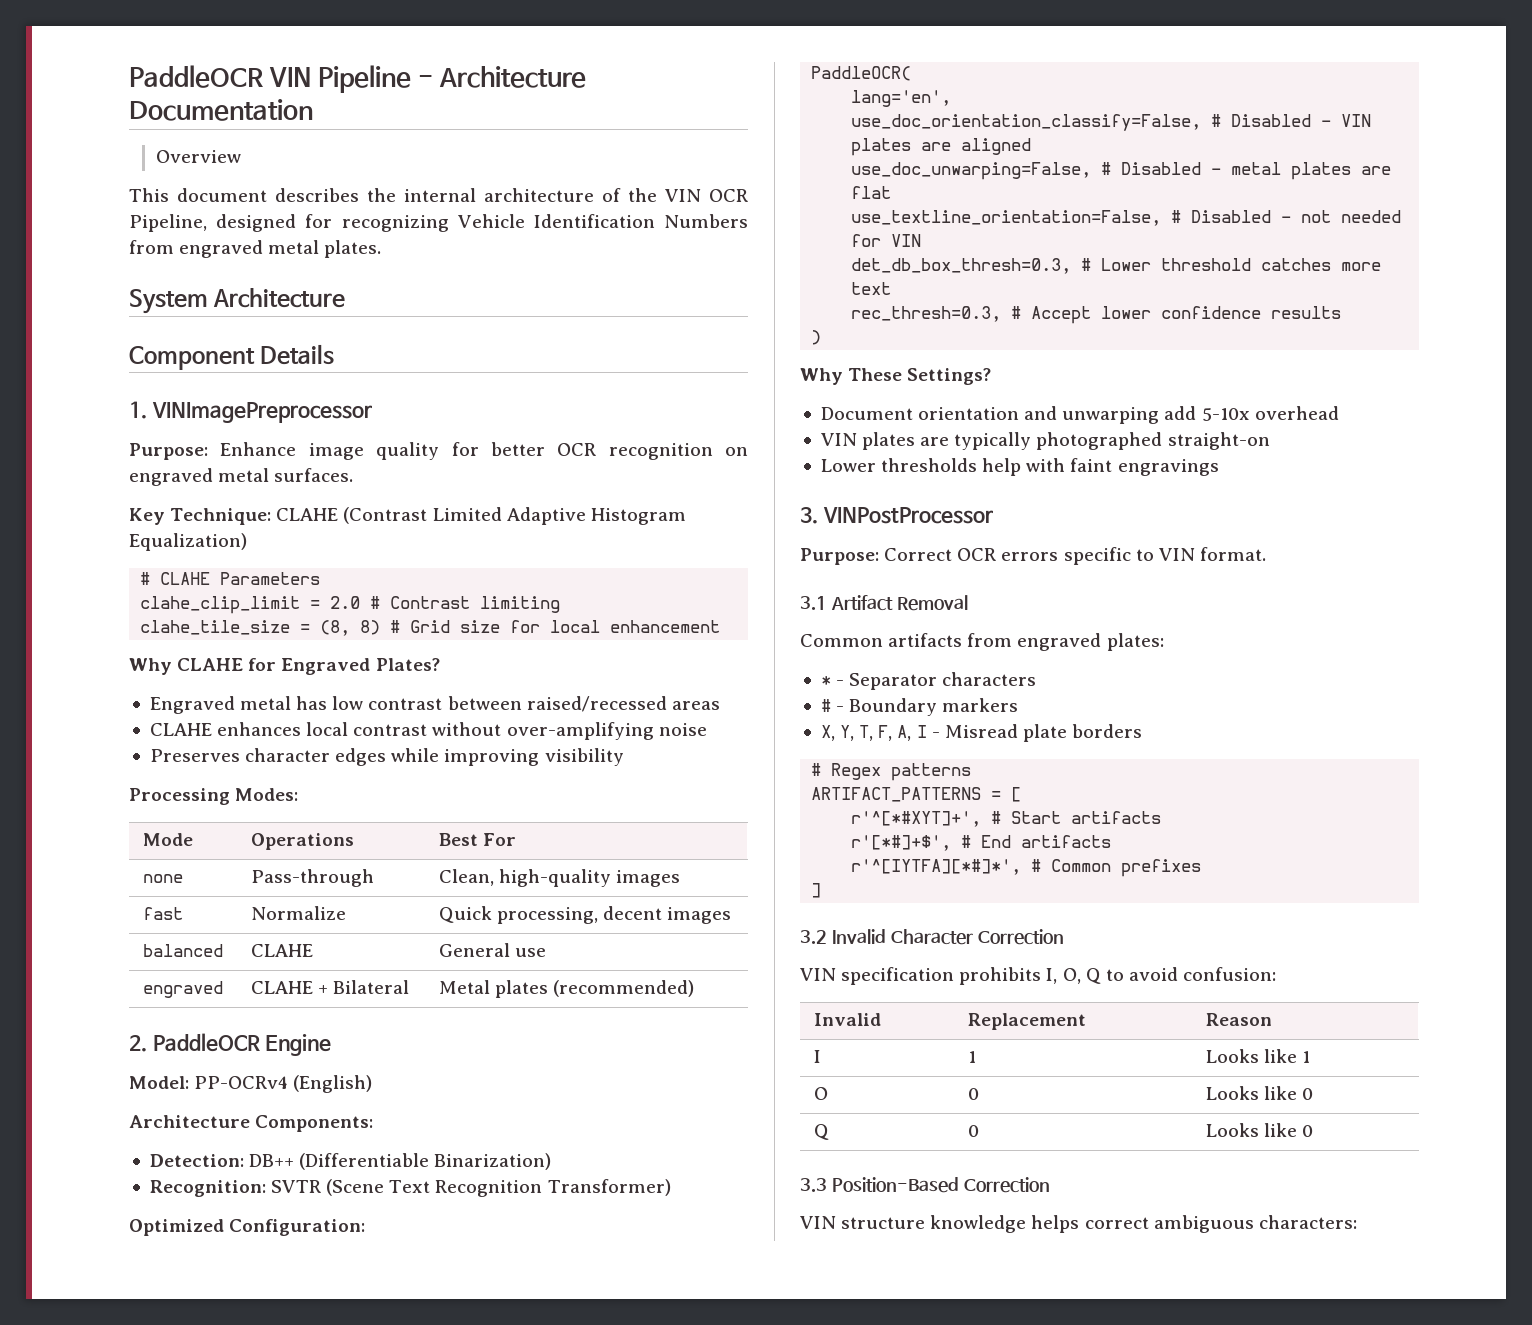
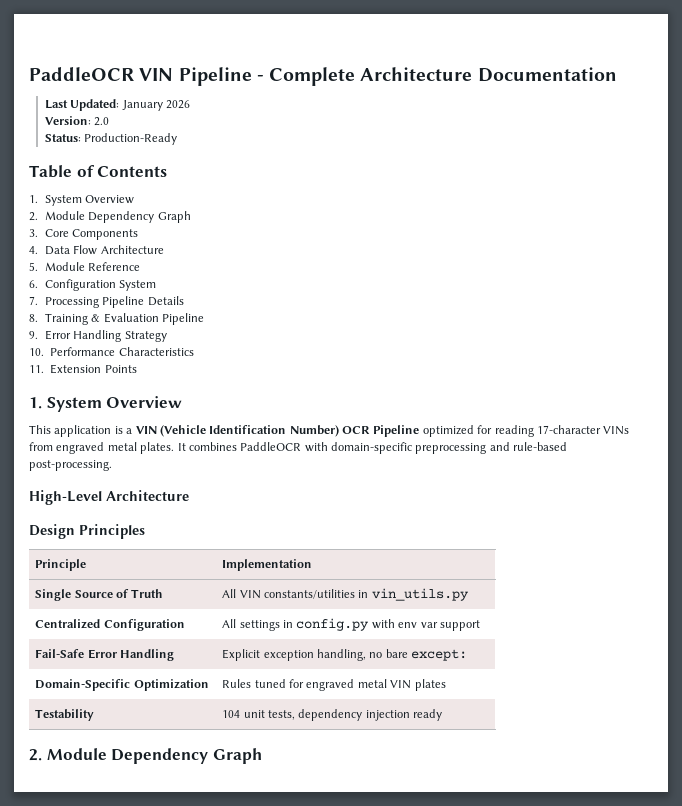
- PaddleOCR VIN Pipeline - Architecture Documentation
+ PaddleOCR VIN Pipeline - Complete Architecture Documentation
- Overview
- This document describes the internal architecture of the VIN OCR Pipeline, designed for recognizing Vehicle Identification Numbers from engraved metal plates.
- System Architecture
- Component Details
- 1. VINImagePreprocessor
- Purpose: Enhance image quality for better OCR recognition on engraved metal surfaces.
- Key Technique: CLAHE (Contrast Limited Adaptive Histogram Equalization)
- # CLAHE Parameters
- clahe_clip_limit = 2.0 # Contrast limiting
- clahe_tile_size = (8, 8) # Grid size for local enhancement
- Why CLAHE for Engraved Plates?
- Engraved metal has low contrast between raised/recessed areas
- CLAHE enhances local contrast without over-amplifying noise
- Preserves character edges while improving visibility
- Processing Modes:
- Mode | Operations | Best For
- none | Pass-through | Clean, high-quality images
- fast | Normalize | Quick processing, decent images
- balanced | CLAHE | General use
- engraved | CLAHE + Bilateral | Metal plates (recommended)
- 2. PaddleOCR Engine
- Model: PP-OCRv4 (English)
- Architecture Components:
- Detection: DB++ (Differentiable Binarization)
- Recognition: SVTR (Scene Text Recognition Transformer)
- Optimized Configuration:
- PaddleOCR(
- lang='en',
- use_doc_orientation_classify=False, # Disabled - VIN plates are aligned
- use_doc_unwarping=False, # Disabled - metal plates are flat
- use_textline_orientation=False, # Disabled - not needed for VIN
- det_db_box_thresh=0.3, # Lower threshold catches more text
- rec_thresh=0.3, # Accept lower confidence results
- )
- Why These Settings?
- Document orientation and unwarping add 5-10x overhead
- VIN plates are typically photographed straight-on
- Lower thresholds help with faint engravings
- 3. VINPostProcessor
- Purpose: Correct OCR errors specific to VIN format.
- 3.1 Artifact Removal
- Common artifacts from engraved plates:
- * - Separator characters
- # - Boundary markers
- X, Y, T, F, A, I - Misread plate borders
- # Regex patterns
- ARTIFACT_PATTERNS = [
- r'^[*#XYT]+', # Start artifacts
- r'[*#]+$', # End artifacts
- r'^[IYTFA][*#]*', # Common prefixes
- ]
- 3.2 Invalid Character Correction
- VIN specification prohibits I, O, Q to avoid confusion:
- Invalid | Replacement | Reason
- I | 1 | Looks like 1
- O | 0 | Looks like 0
- Q | 0 | Looks like 0
- 3.3 Position-Based Correction
- VIN structure knowledge helps correct ambiguous characters:
+ Last Updated: January 2026
+ Version: 2.0
+ Status: Production-Ready
+ Table of Contents
+ 1. System Overview
+ 2. Module Dependency Graph
+ 3. Core Components
+ 4. Data Flow Architecture
+ 5. Module Reference
+ 6. Configuration System
+ 7. Processing Pipeline Details
+ 8. Training & Evaluation Pipeline
+ 9. Error Handling Strategy
+ 10. Performance Characteristics
+ 11. Extension Points
+ 1. System Overview
+ This application is a VIN (Vehicle Identification Number) OCR Pipeline optimized for reading 17-character VINs from engraved metal plates. It combines PaddleOCR with domain-specific preprocessing and rule-based post-processing.
+ High-Level Architecture
+ Design Principles
+ Principle | Implementation
+ Single Source of Truth | All VIN constants/utilities in vin_utils.py
+ Centralized Configuration | All settings in config.py with env var support
+ Fail-Safe Error Handling | Explicit exception handling, no bare except:
+ Domain-Specific Optimization | Rules tuned for engraved metal VIN plates
+ Testability | 104 unit tests, dependency injection ready
+ 2. Module Dependency Graph

